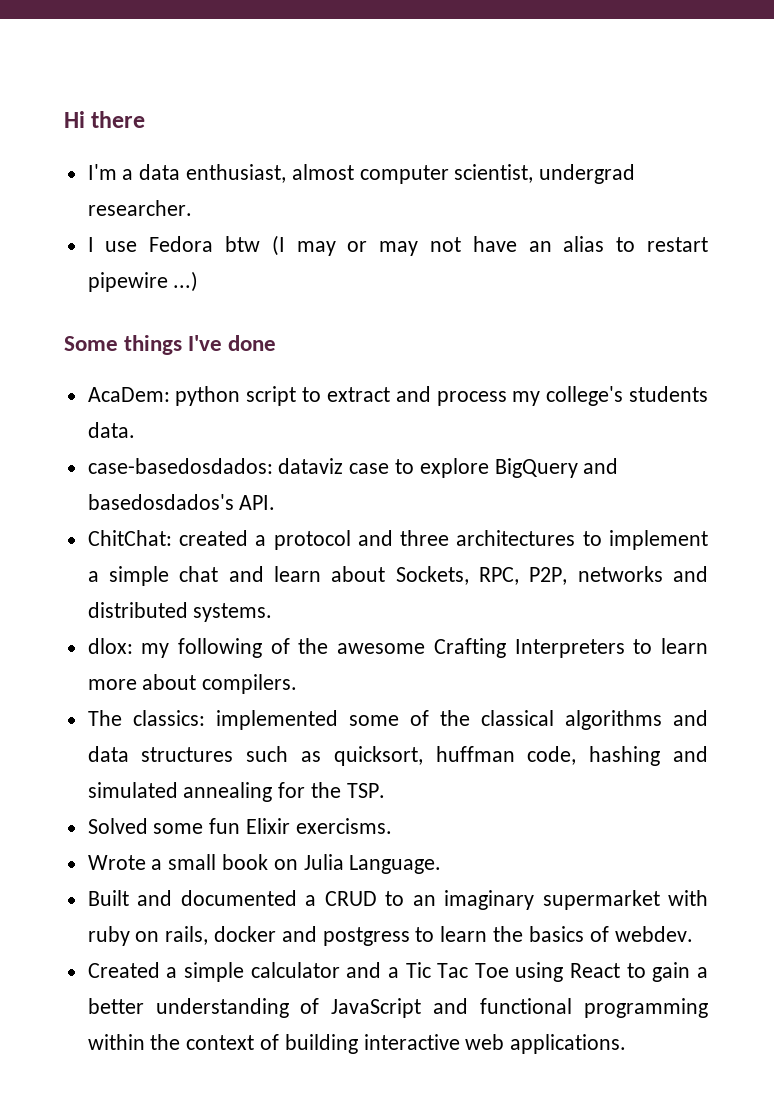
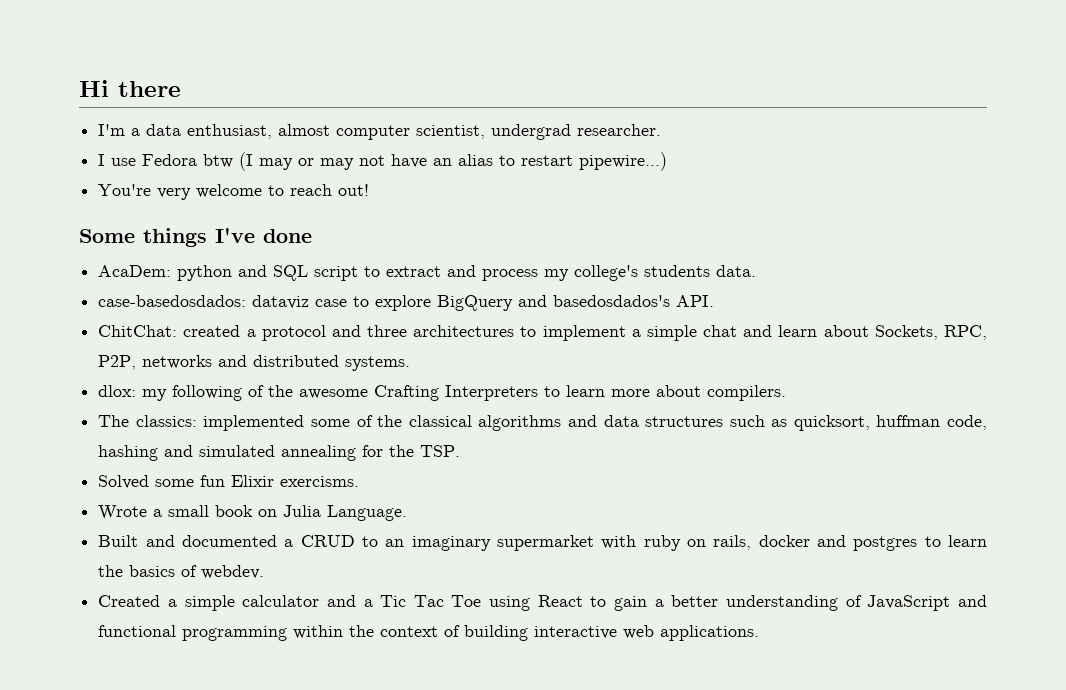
- I use Fedora btw (I may or may not have an alias to restart pipewire ...)
+ I use Fedora btw (I may or may not have an alias to restart pipewire...)
+ You're very welcome to reach out!
- AcaDem: python script to extract and process my college's students data.
+ AcaDem: python and SQL script to extract and process my college's students data.
- Built and documented a CRUD to an imaginary supermarket with ruby on rails, docker and postgress to learn the basics of webdev.
+ Built and documented a CRUD to an imaginary supermarket with ruby on rails, docker and postgres to learn the basics of webdev.

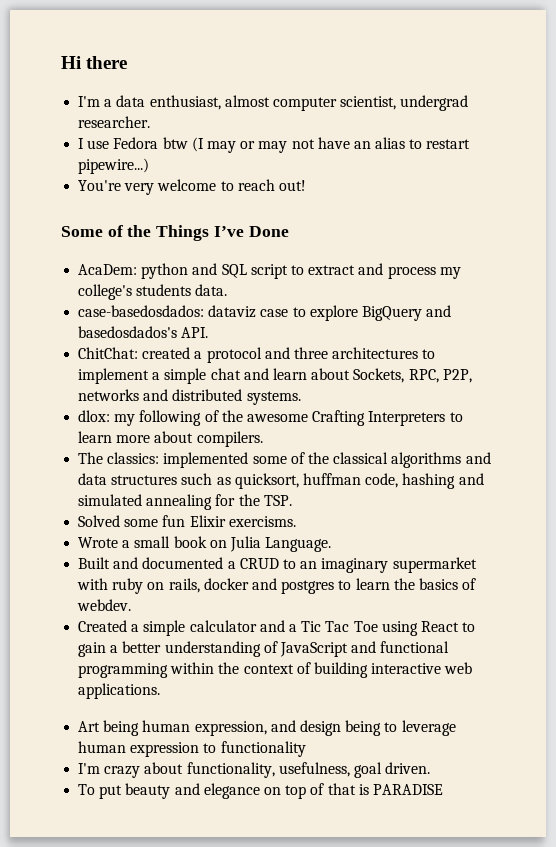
- Some things I've done
+ Some of the Things I’ve Done
+ Art being human expression, and design being to leverage human expression to functionality
+ I'm crazy about functionality, usefulness, goal driven.
+ To put beauty and elegance on top of that is PARADISE

